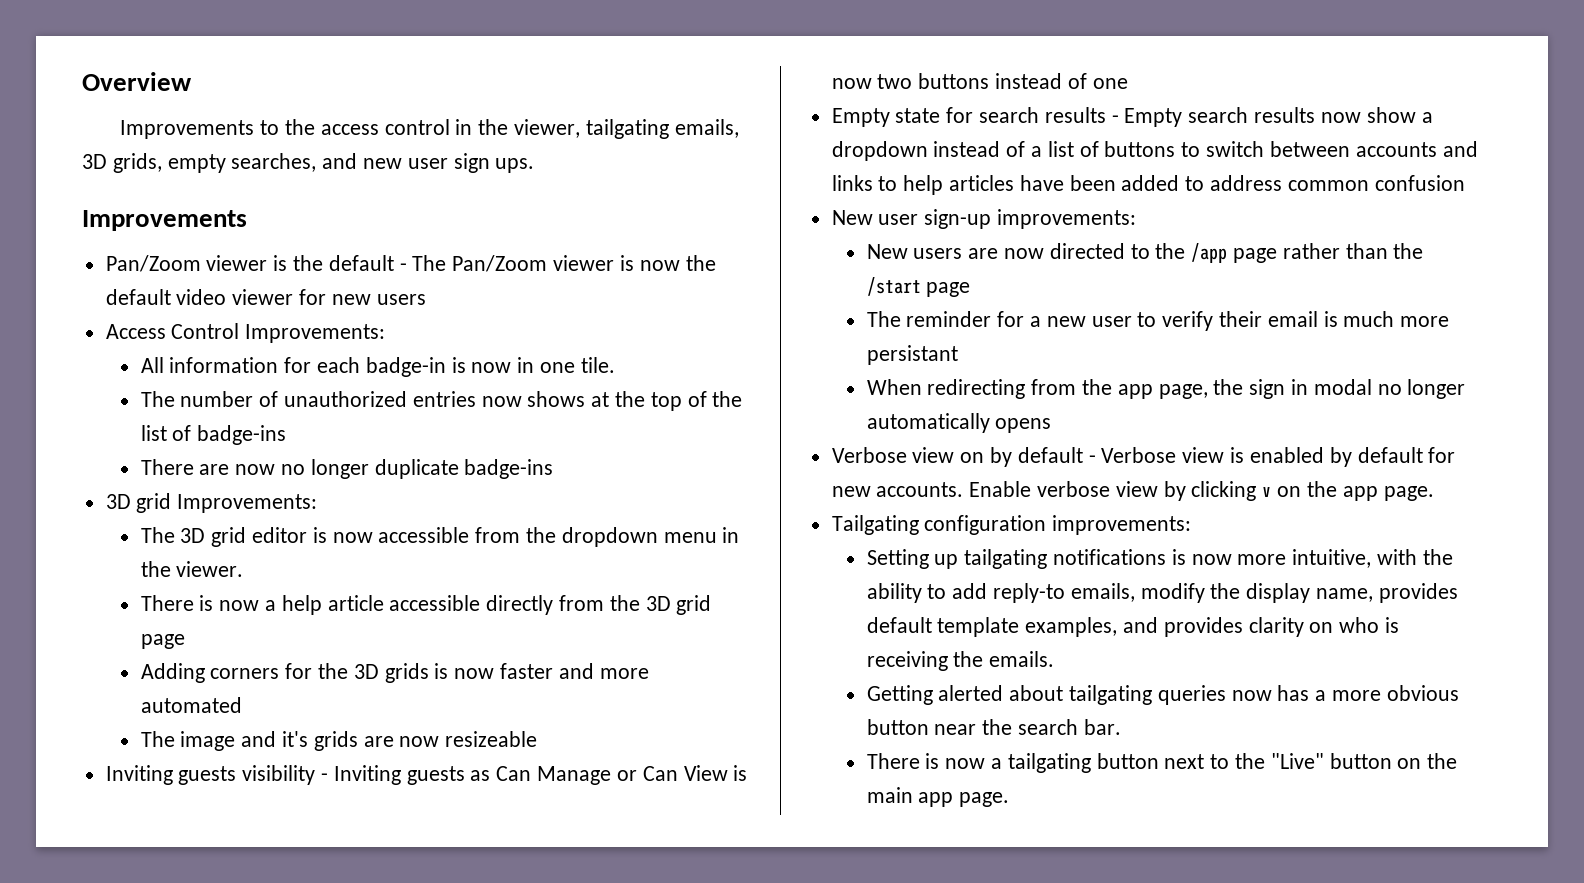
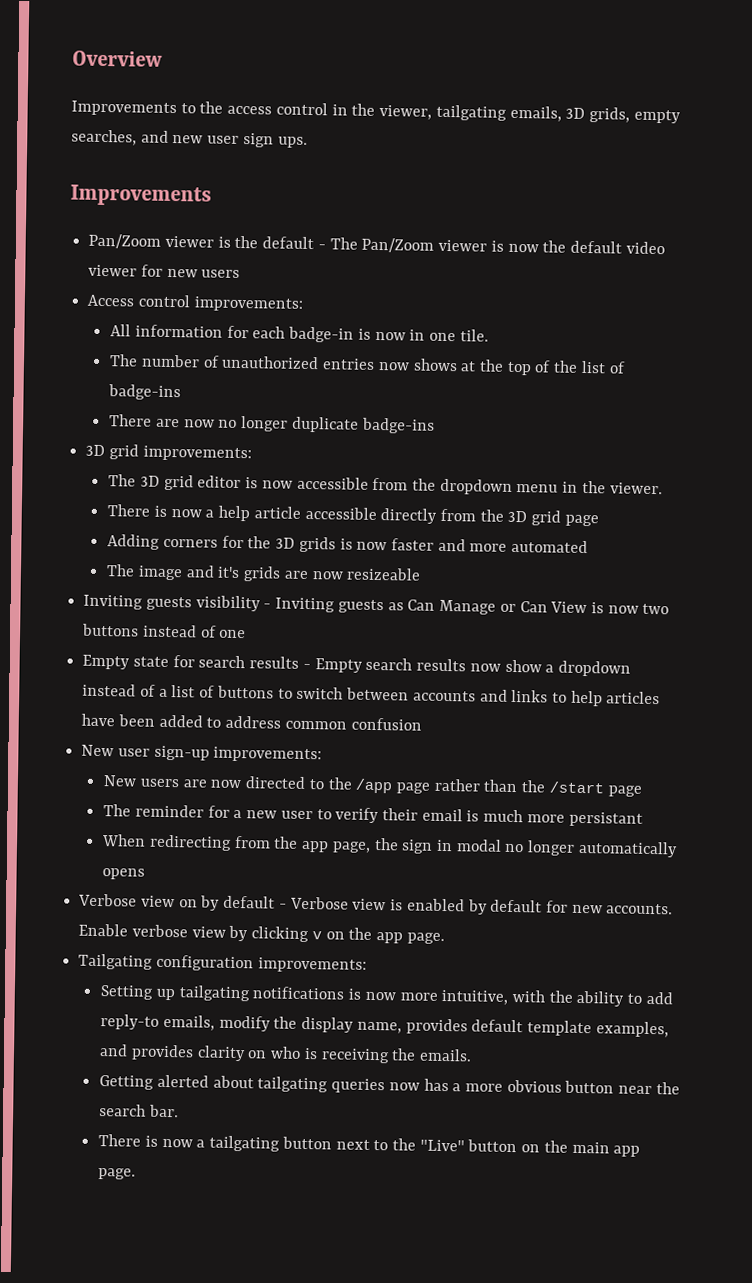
- Access Control Improvements:
+ Access control improvements:
- 3D grid Improvements:
+ 3D grid improvements:

